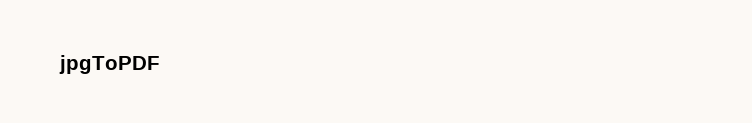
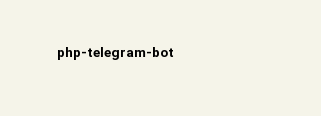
- jpgToPDF
+ php-telegram-bot

